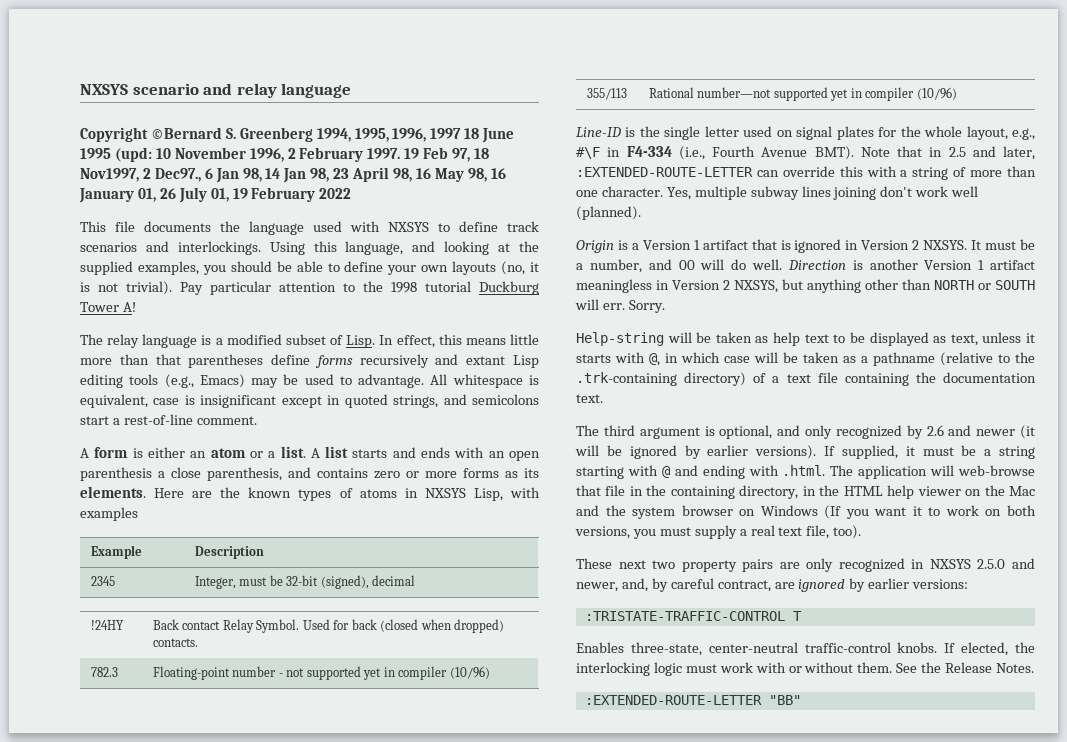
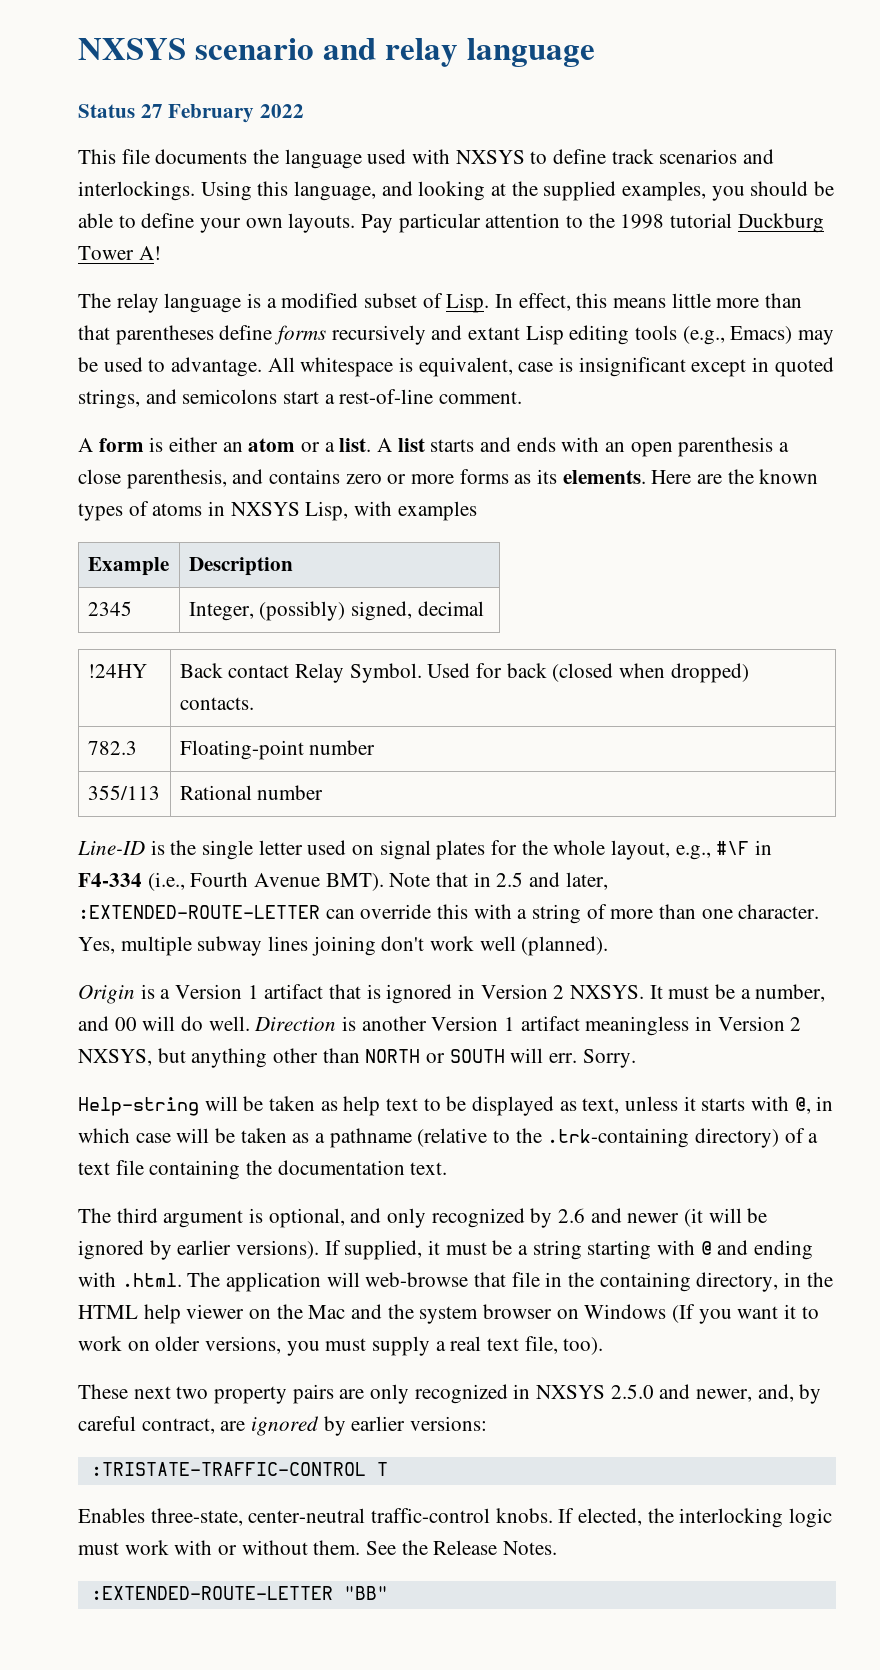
- Copyright ©Bernard S. Greenberg 1994, 1995, 1996, 1997 18 June 1995 (upd: 10 November 1996, 2 February 1997. 19 Feb 97, 18 Nov1997, 2 Dec97., 6 Jan 98, 14 Jan 98, 23 April 98, 16 May 98, 16 January 01, 26 July 01, 19 February 2022
+ Status 27 February 2022
- Using this language, and looking at the supplied examples, you should be able to define your own layouts (no, it is not trivial).
+ Using this language, and looking at the supplied examples, you should be able to define your own layouts.
- 2345 | Integer, must be 32-bit (signed), decimal
+ 2345 | Integer, (possibly) signed, decimal
- 782.3 | Floating-point number - not supported yet in compiler (10/96)
- 355/113 | Rational number—not supported yet in compiler (10/96)
+ 782.3 | Floating-point number
+ 355/113 | Rational number
- If supplied, it must be a string starting with @ and ending with .html. The application will web-browse that file in the containing directory, in the HTML help viewer on the Mac and the system browser on Windows (If you want it to work on both versions, you must supply a real text file, too).
+ If supplied, it must be a string starting with @ and ending with .html. The application will web-browse that file in the containing directory, in the HTML help viewer on the Mac and the system browser on Windows (If you want it to work on older versions, you must supply a real text file, too).

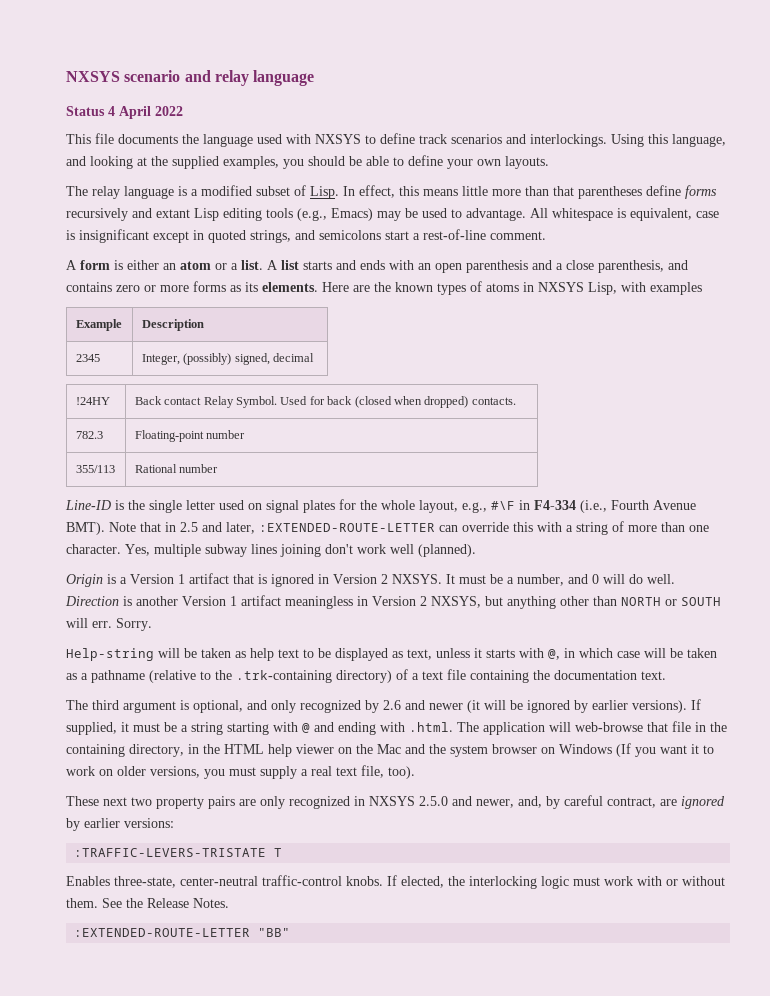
- Status 27 February 2022
+ Status 4 April 2022
- Pay particular attention to the 1998 tutorial Duckburg Tower A!
- A list starts and ends with an open parenthesis a close parenthesis, and contains zero or more forms as its elements.
+ A list starts and ends with an open parenthesis and a close parenthesis, and contains zero or more forms as its elements.
- It must be a number, and 00 will do well.
+ It must be a number, and 0 will do well.
- :TRISTATE-TRAFFIC-CONTROL T
+ :TRAFFIC-LEVERS-TRISTATE T

